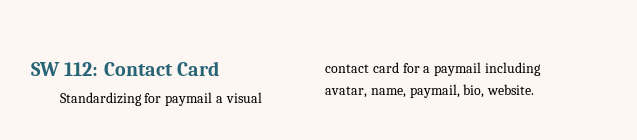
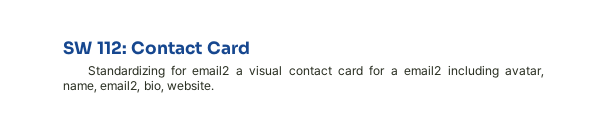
- Standardizing for paymail a visual contact card for a paymail including avatar, name, paymail, bio, website.
+ Standardizing for email2 a visual contact card for a email2 including avatar, name, email2, bio, website.

